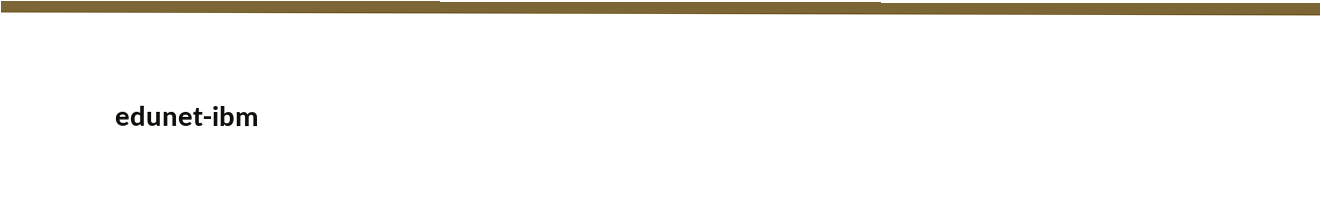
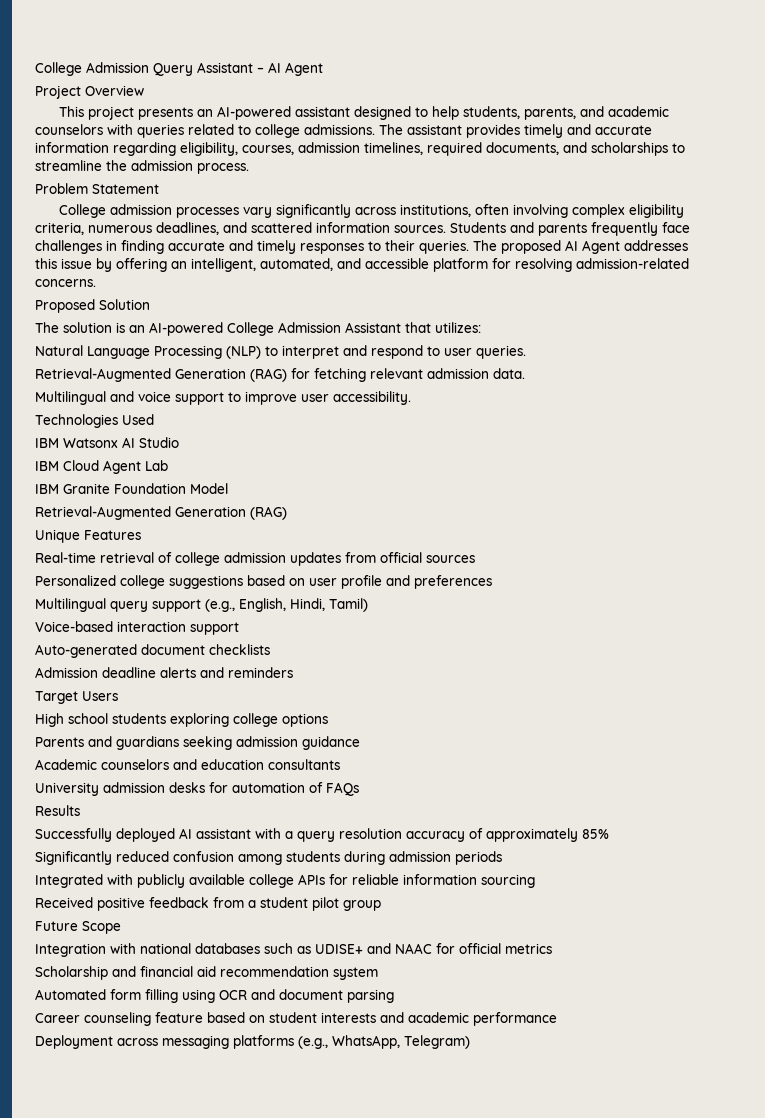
- edunet-ibm
+ College Admission Query Assistant – AI Agent
+ Project Overview
+ This project presents an AI-powered assistant designed to help students, parents, and academic counselors with queries related to college admissions. The assistant provides timely and accurate information regarding eligibility, courses, admission timelines, required documents, and scholarships to streamline the admission process.
+ Problem Statement
+ College admission processes vary significantly across institutions, often involving complex eligibility criteria, numerous deadlines, and scattered information sources. Students and parents frequently face challenges in finding accurate and timely responses to their queries. The proposed AI Agent addresses this issue by offering an intelligent, automated, and accessible platform for resolving admission-related concerns.
+ Proposed Solution
+ The solution is an AI-powered College Admission Assistant that utilizes:
+ Natural Language Processing (NLP) to interpret and respond to user queries.
+ Retrieval-Augmented Generation (RAG) for fetching relevant admission data.
+ Multilingual and voice support to improve user accessibility.
+ Technologies Used
+ IBM Watsonx AI Studio
+ IBM Cloud Agent Lab
+ IBM Granite Foundation Model
+ Retrieval-Augmented Generation (RAG)
+ Unique Features
+ Real-time retrieval of college admission updates from official sources
+ Personalized college suggestions based on user profile and preferences
+ Multilingual query support (e.g., English, Hindi, Tamil)
+ Voice-based interaction support
+ Auto-generated document checklists
+ Admission deadline alerts and reminders
+ Target Users
+ High school students exploring college options
+ Parents and guardians seeking admission guidance
+ Academic counselors and education consultants
+ University admission desks for automation of FAQs
+ Results
+ Successfully deployed AI assistant with a query resolution accuracy of approximately 85%
+ Significantly reduced confusion among students during admission periods
+ Integrated with publicly available college APIs for reliable information sourcing
+ Received positive feedback from a student pilot group
+ Future Scope
+ Integration with national databases such as UDISE+ and NAAC for official metrics
+ Scholarship and financial aid recommendation system
+ Automated form filling using OCR and document parsing
+ Career counseling feature based on student interests and academic performance
+ Deployment across messaging platforms (e.g., WhatsApp, Telegram)

